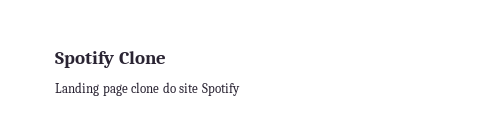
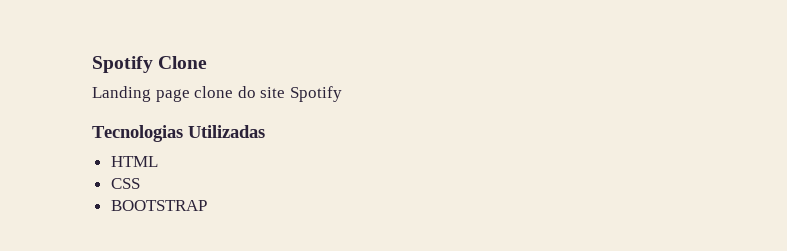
+ Tecnologias Utilizadas
+ HTML
+ CSS
+ BOOTSTRAP

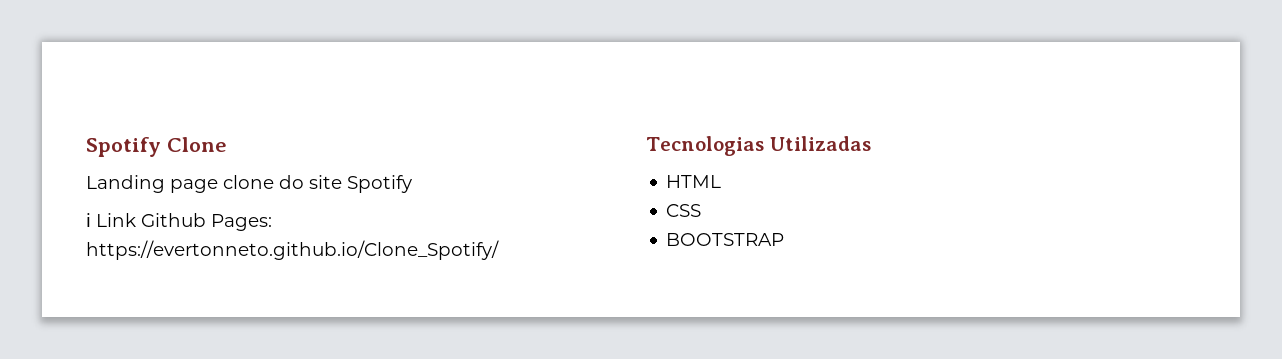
+ ℹ Link Github Pages: https://evertonneto.github.io/Clone_Spotify/

